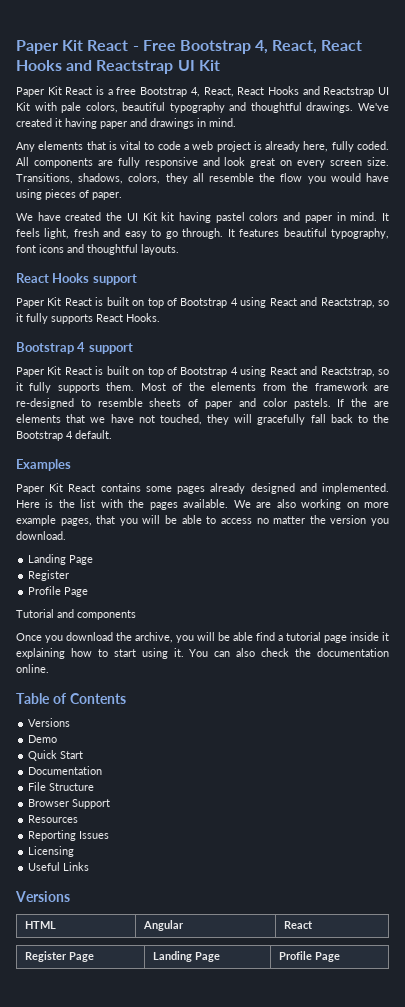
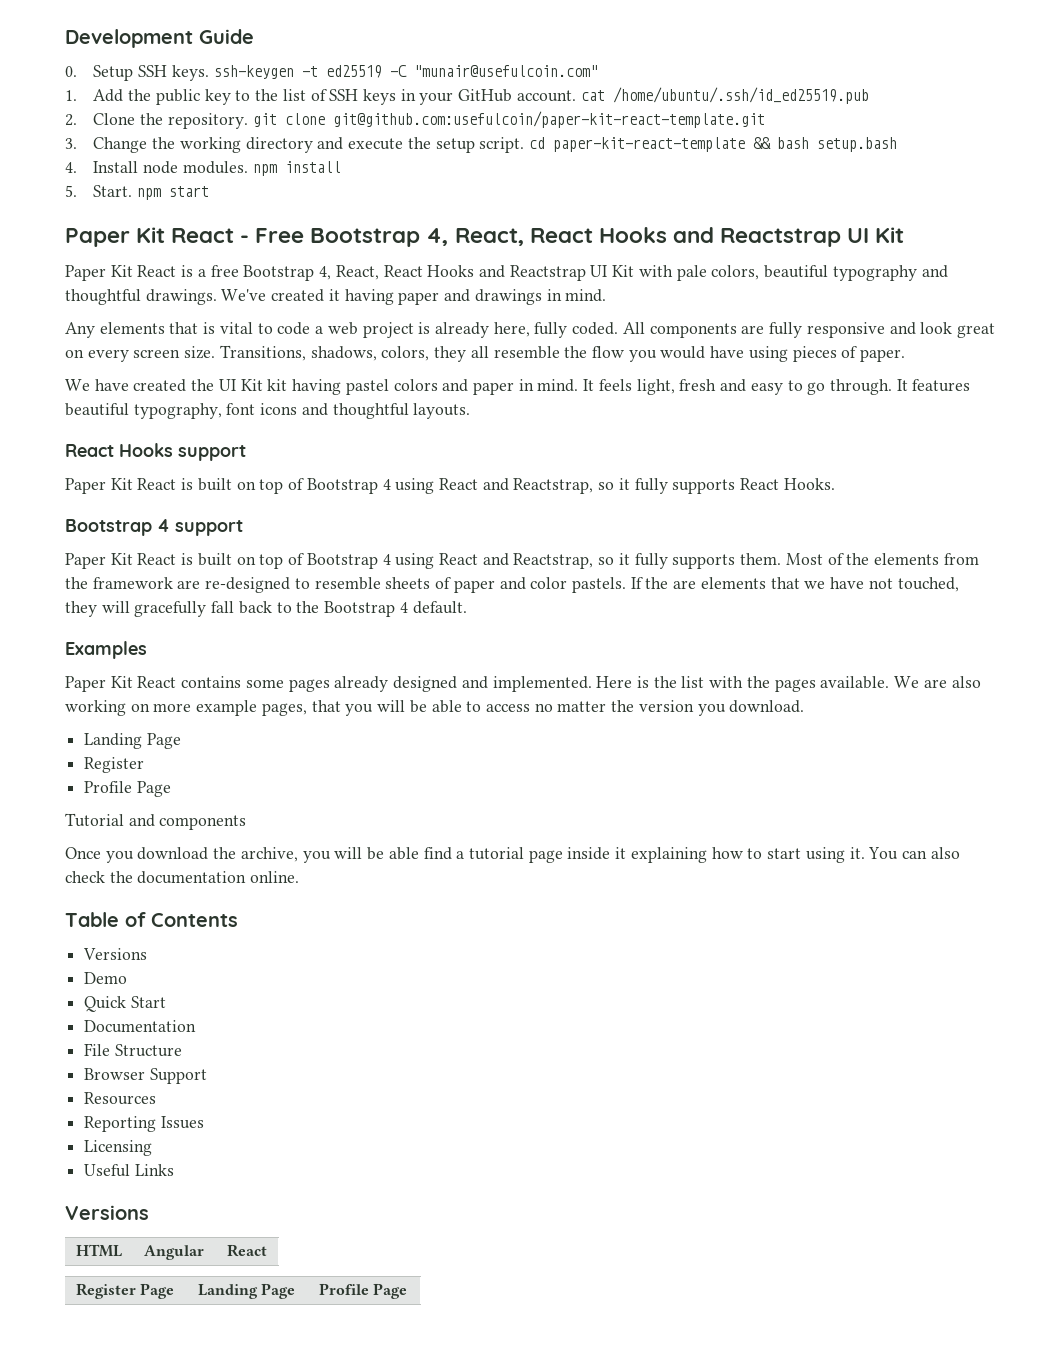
+ Development Guide
+ 0. Setup SSH keys. ssh-keygen -t ed25519 -C "munair@usefulcoin.com"
+ 1. Add the public key to the list of SSH keys in your GitHub account. cat /home/ubuntu/.ssh/id_ed25519.pub
+ 2. Clone the repository. git clone git@github.com:usefulcoin/paper-kit-react-template.git
+ 3. Change the working directory and execute the setup script. cd paper-kit-react-template && bash setup.bash
+ 4. Install node modules. npm install
+ 5. Start. npm start

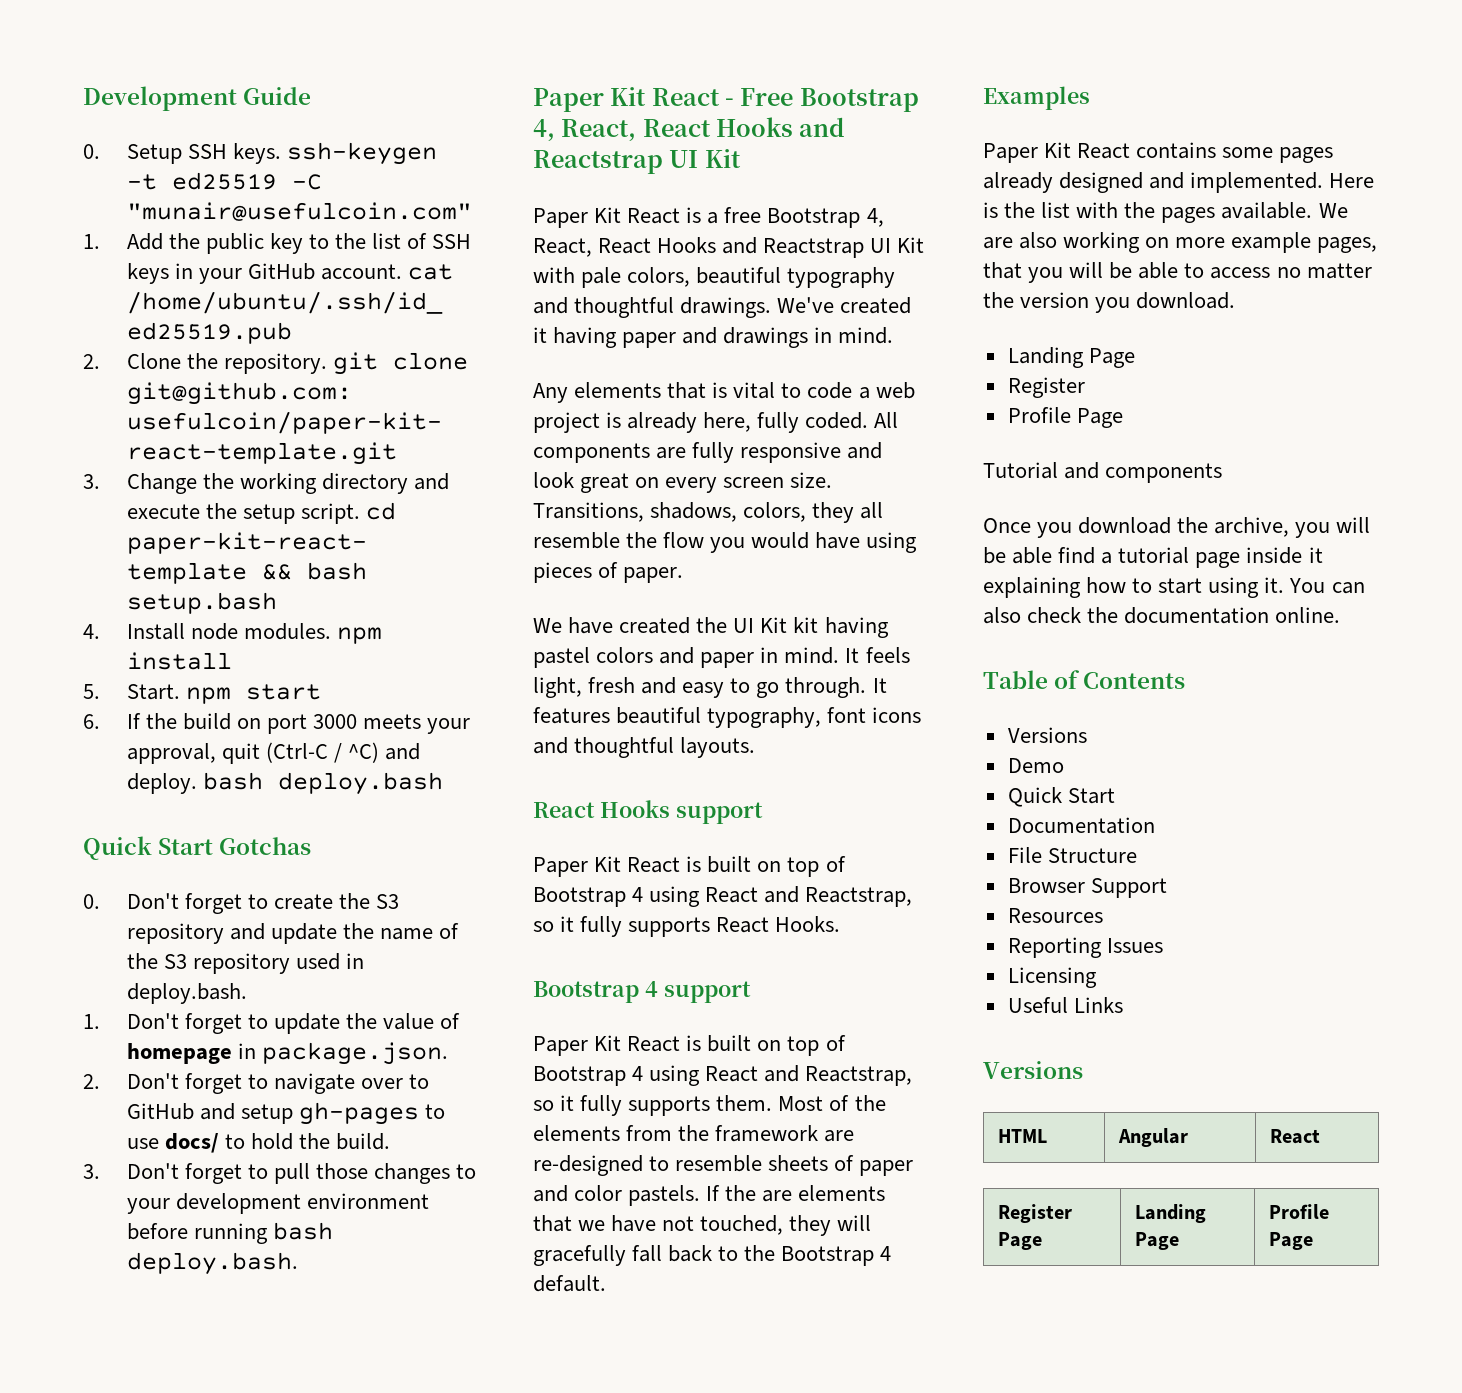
+ 6. If the build on port 3000 meets your approval, quit (Ctrl-C / ^C) and deploy. bash deploy.bash
+ Quick Start Gotchas
+ 0. Don't forget to create the S3 repository and update the name of the S3 repository used in deploy.bash.
+ 1. Don't forget to update the value of homepage in package.json.
+ 2. Don't forget to navigate over to GitHub and setup gh-pages to use docs/ to hold the build.
+ 3. Don't forget to pull those changes to your development environment before running bash deploy.bash.

